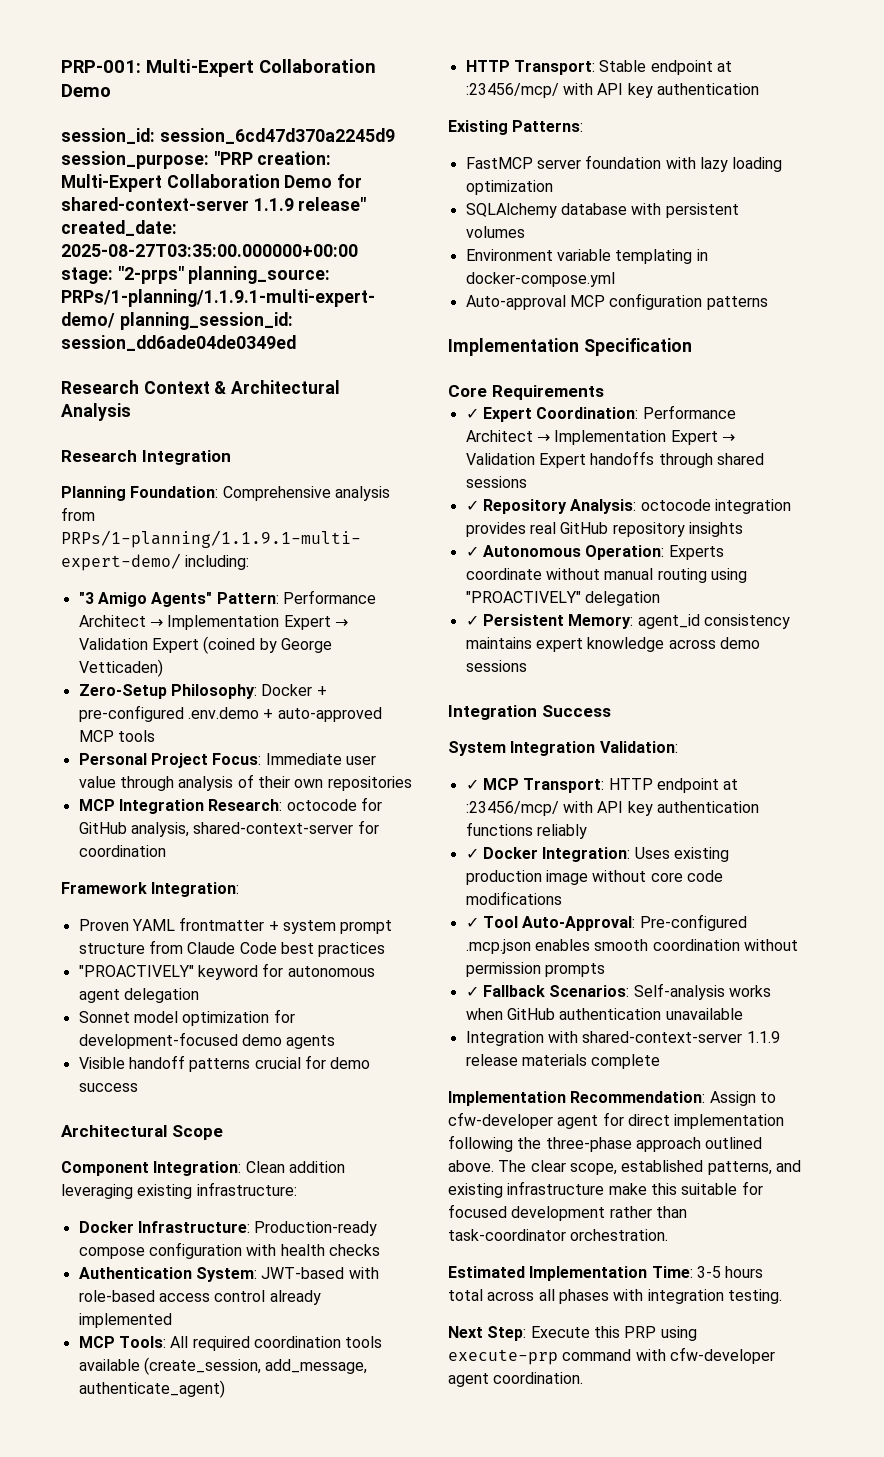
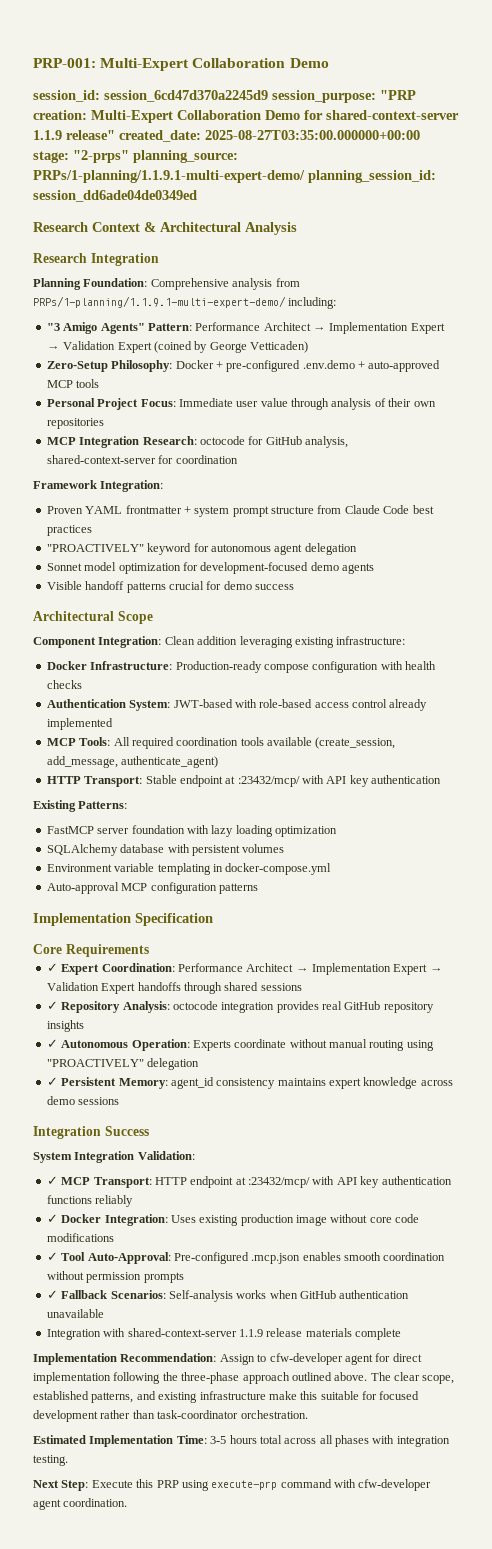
- HTTP Transport: Stable endpoint at :23456/mcp/ with API key authentication
+ HTTP Transport: Stable endpoint at :23432/mcp/ with API key authentication
- ✓ MCP Transport: HTTP endpoint at :23456/mcp/ with API key authentication functions reliably
+ ✓ MCP Transport: HTTP endpoint at :23432/mcp/ with API key authentication functions reliably

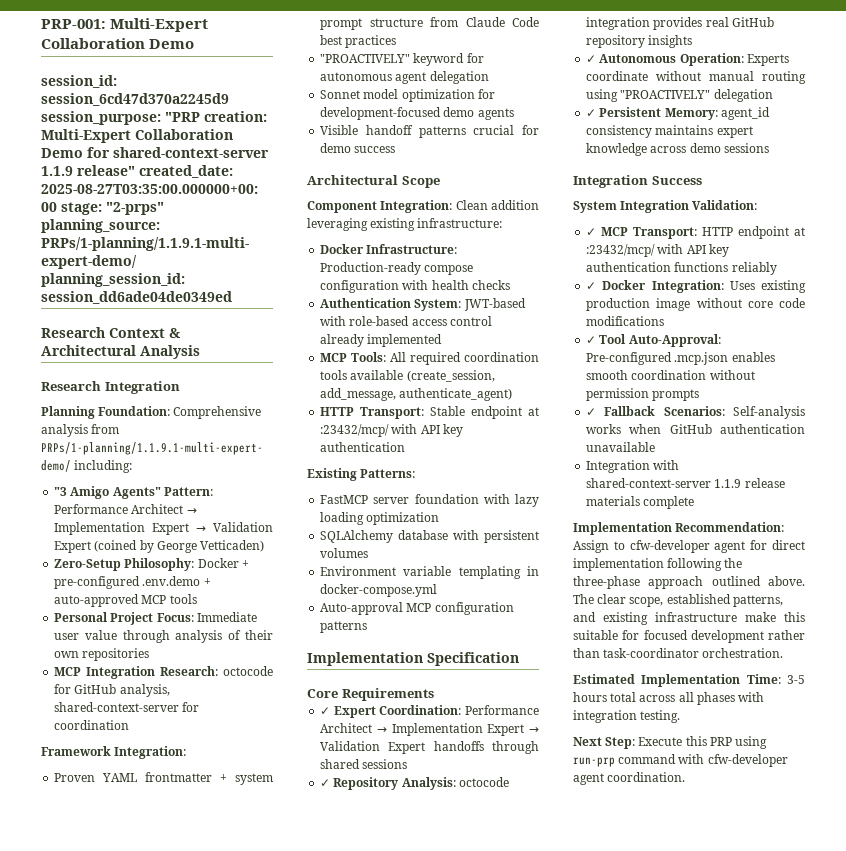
- Next Step: Execute this PRP using execute-prp command with cfw-developer agent coordination.
+ Next Step: Execute this PRP using run-prp command with cfw-developer agent coordination.

